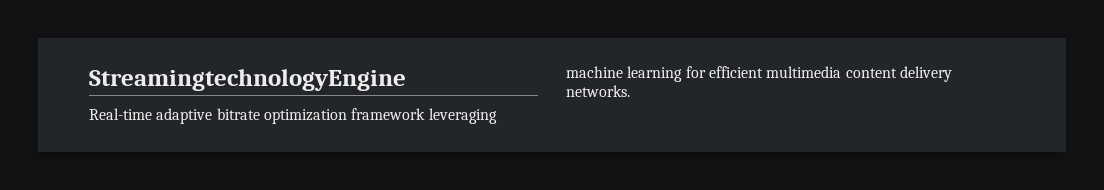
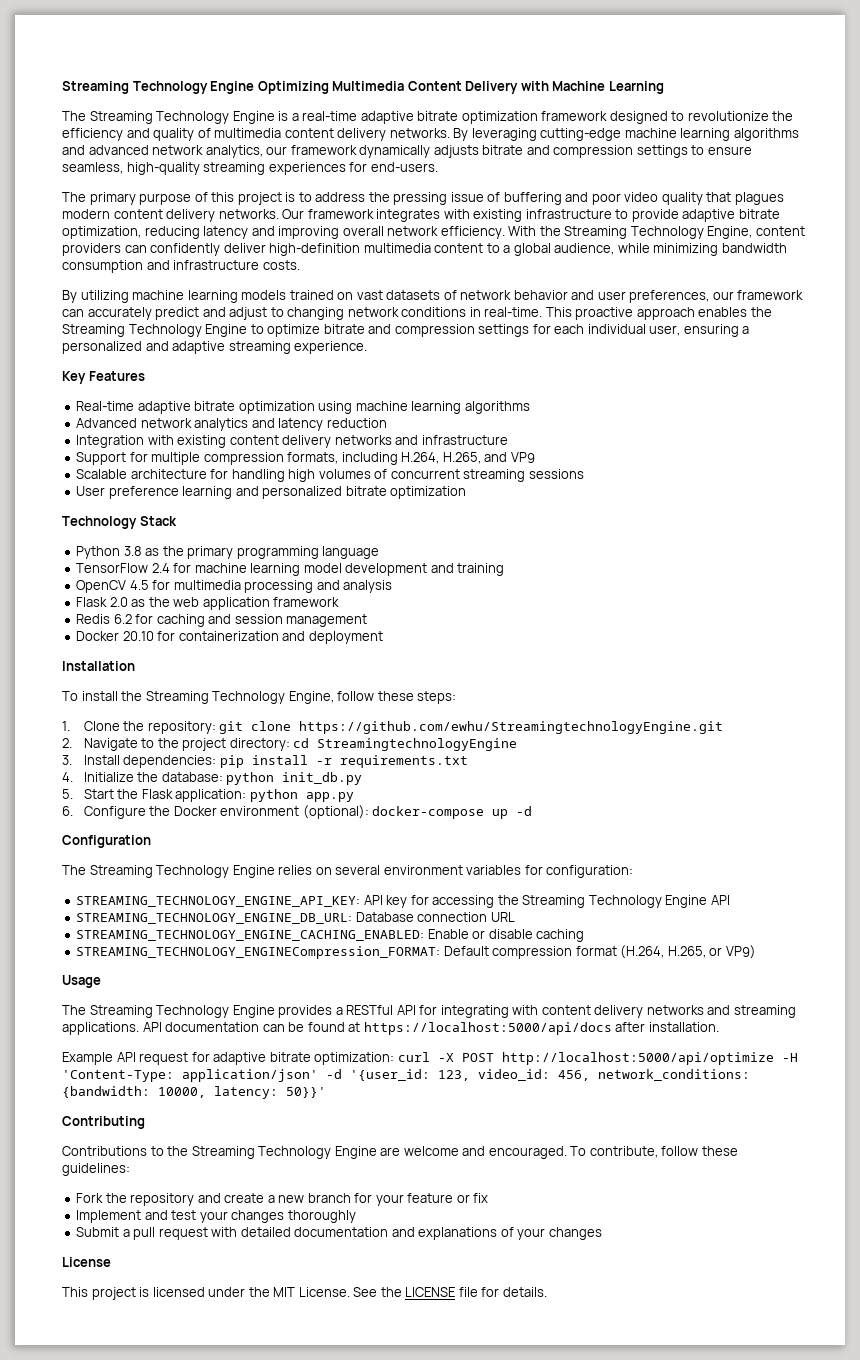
- StreamingtechnologyEngine
- Real-time adaptive bitrate optimization framework leveraging machine learning for efficient multimedia content delivery networks.
+ Streaming Technology Engine Optimizing Multimedia Content Delivery with Machine Learning
+ The Streaming Technology Engine is a real-time adaptive bitrate optimization framework designed to revolutionize the efficiency and quality of multimedia content delivery networks. By leveraging cutting-edge machine learning algorithms and advanced network analytics, our framework dynamically adjusts bitrate and compression settings to ensure seamless, high-quality streaming experiences for end-users.
+ The primary purpose of this project is to address the pressing issue of buffering and poor video quality that plagues modern content delivery networks. Our framework integrates with existing infrastructure to provide adaptive bitrate optimization, reducing latency and improving overall network efficiency. With the Streaming Technology Engine, content providers can confidently deliver high-definition multimedia content to a global audience, while minimizing bandwidth consumption and infrastructure costs.
+ By utilizing machine learning models trained on vast datasets of network behavior and user preferences, our framework can accurately predict and adjust to changing network conditions in real-time. This proactive approach enables the Streaming Technology Engine to optimize bitrate and compression settings for each individual user, ensuring a personalized and adaptive streaming experience.
+ Key Features
+ Real-time adaptive bitrate optimization using machine learning algorithms
+ Advanced network analytics and latency reduction
+ Integration with existing content delivery networks and infrastructure
+ Support for multiple compression formats, including H.264, H.265, and VP9
+ Scalable architecture for handling high volumes of concurrent streaming sessions
+ User preference learning and personalized bitrate optimization
+ Technology Stack
+ Python 3.8 as the primary programming language
+ TensorFlow 2.4 for machine learning model development and training
+ OpenCV 4.5 for multimedia processing and analysis
+ Flask 2.0 as the web application framework
+ Redis 6.2 for caching and session management
+ Docker 20.10 for containerization and deployment
+ Installation
+ To install the Streaming Technology Engine, follow these steps:
+ 1. Clone the repository: git clone https://github.com/ewhu/StreamingtechnologyEngine.git
+ 2. Navigate to the project directory: cd StreamingtechnologyEngine
+ 3. Install dependencies: pip install -r requirements.txt
+ 4. Initialize the database: python init_db.py
+ 5. Start the Flask application: python app.py
+ 6. Configure the Docker environment (optional): docker-compose up -d
+ Configuration
+ The Streaming Technology Engine relies on several environment variables for configuration:
+ STREAMING_TECHNOLOGY_ENGINE_API_KEY: API key for accessing the Streaming Technology Engine API
+ STREAMING_TECHNOLOGY_ENGINE_DB_URL: Database connection URL
+ STREAMING_TECHNOLOGY_ENGINE_CACHING_ENABLED: Enable or disable caching
+ STREAMING_TECHNOLOGY_ENGINECompression_FORMAT: Default compression format (H.264, H.265, or VP9)
+ Usage
+ The Streaming Technology Engine provides a RESTful API for integrating with content delivery networks and streaming applications. API documentation can be found at https://localhost:5000/api/docs after installation.
+ Example API request for adaptive bitrate optimization: curl -X POST http://localhost:5000/api/optimize -H 'Content-Type: application/json' -d '{user_id: 123, video_id: 456, network_conditions: {bandwidth: 10000, latency: 50}}'
+ Contributing
+ Contributions to the Streaming Technology Engine are welcome and encouraged. To contribute, follow these guidelines:
+ Fork the repository and create a new branch for your feature or fix
+ Implement and test your changes thoroughly
+ Submit a pull request with detailed documentation and explanations of your changes
+ License
+ This project is licensed under the MIT License. See the LICENSE file for details.

